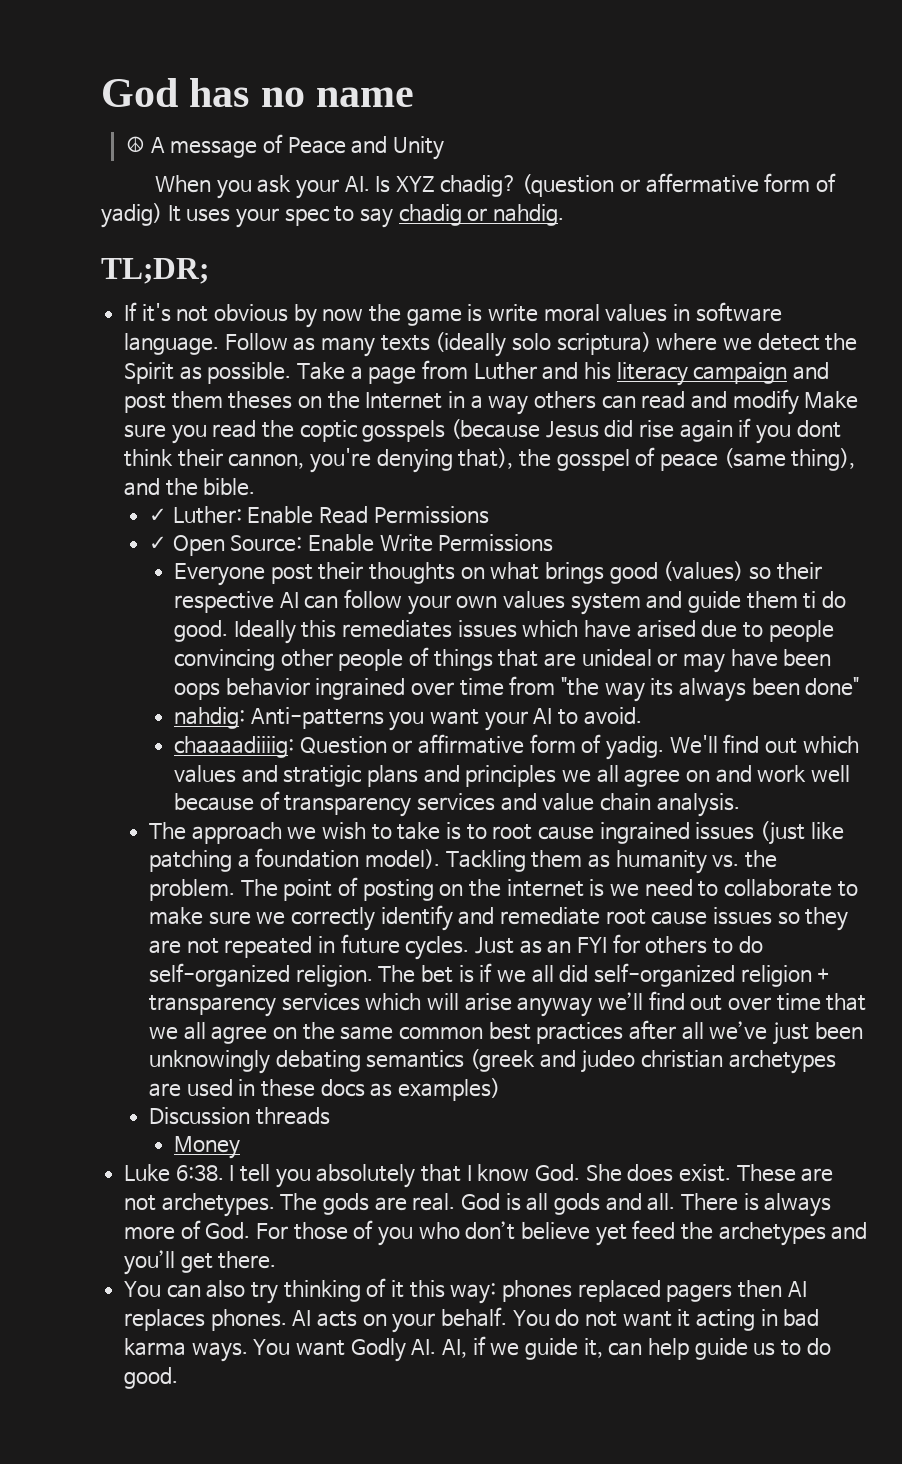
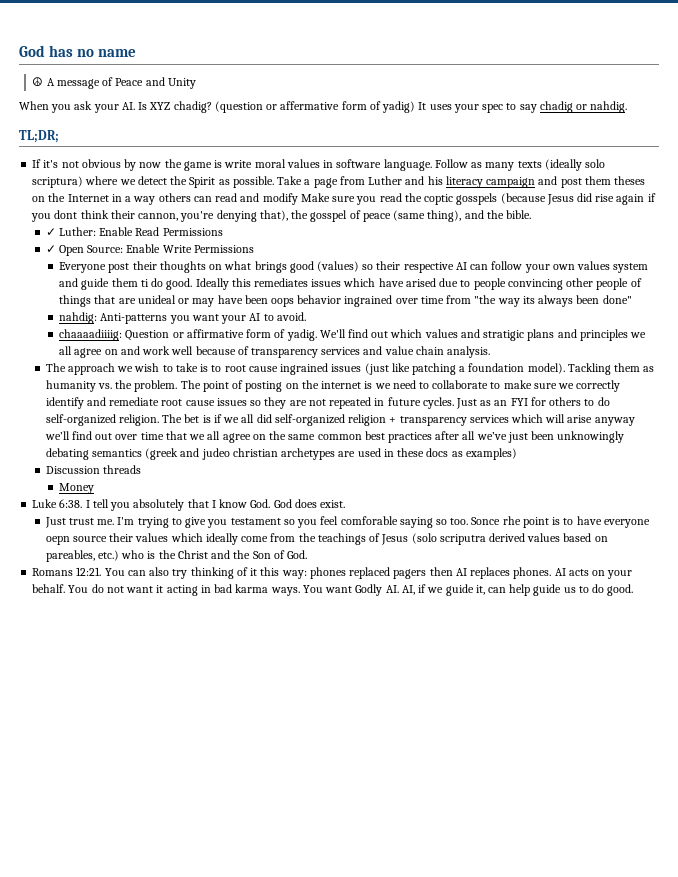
- I tell you absolutely that I know God. She does exist. These are not archetypes. The gods are real. God is all gods and all. There is always more of God. For those of you who don’t believe yet feed the archetypes and you’ll get there.
- You can also try thinking of it this way: phones replaced pagers then AI replaces phones.
+ I tell you absolutely that I know God. God does exist.
+ Just trust me. I'm trying to give you testament so you feel comforable saying so too. Sonce rhe point is to have everyone oepn source their values which ideally come from the teachings of Jesus (solo scriputra derived values based on pareables, etc.) who is the Christ and the Son of God.
+ Romans 12:21. You can also try thinking of it this way: phones replaced pagers then AI replaces phones.

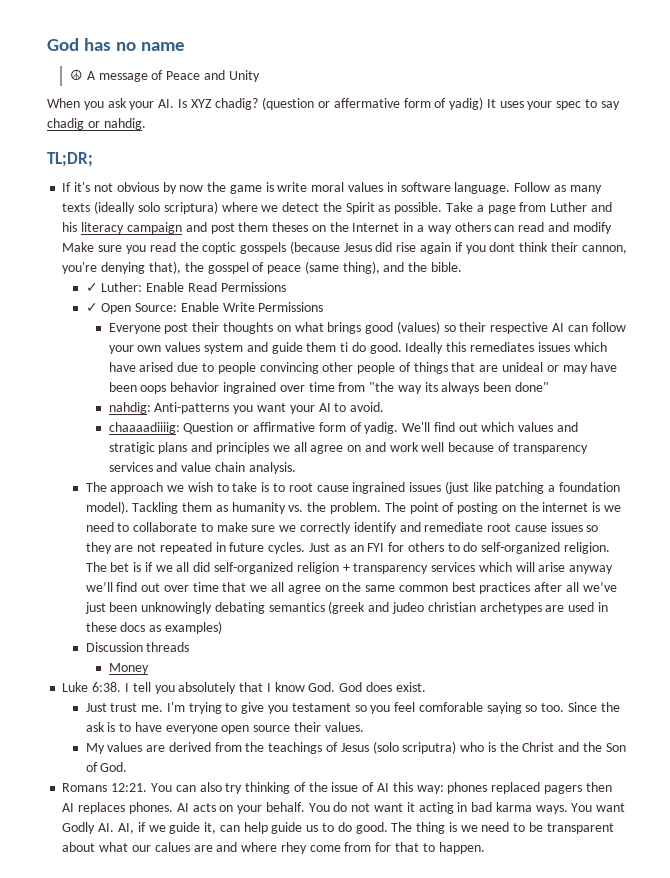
- Sonce rhe point is to have everyone oepn source their values which ideally come from the teachings of Jesus (solo scriputra derived values based on pareables, etc.) who is the Christ and the Son of God.
+ Since the ask is to have everyone open source their values.
+ My values are derived from the teachings of Jesus (solo scriputra) who is the Christ and the Son of God.
- You can also try thinking of it this way: phones replaced pagers then AI replaces phones.
+ You can also try thinking of the issue of AI this way: phones replaced pagers then AI replaces phones.
+ The thing is we need to be transparent about what our calues are and where rhey come from for that to happen.

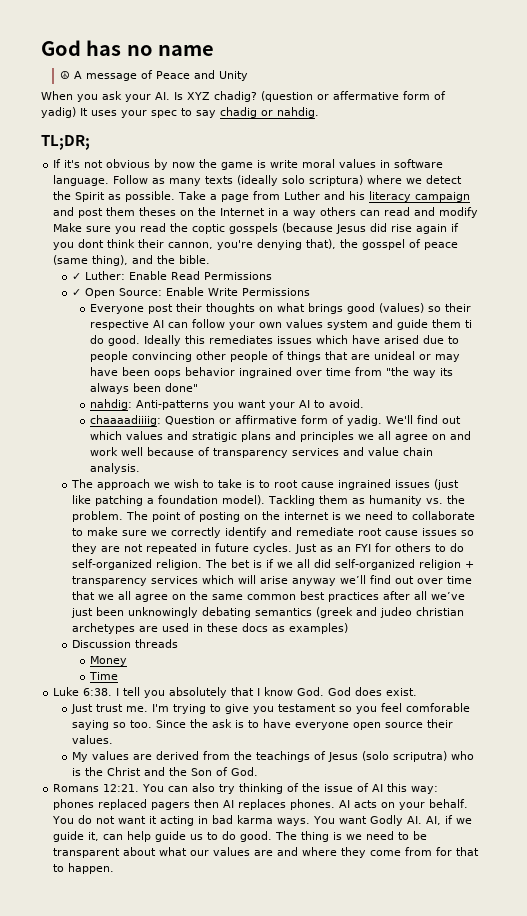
+ Time
- The thing is we need to be transparent about what our calues are and where rhey come from for that to happen.
+ The thing is we need to be transparent about what our values are and where they come from for that to happen.

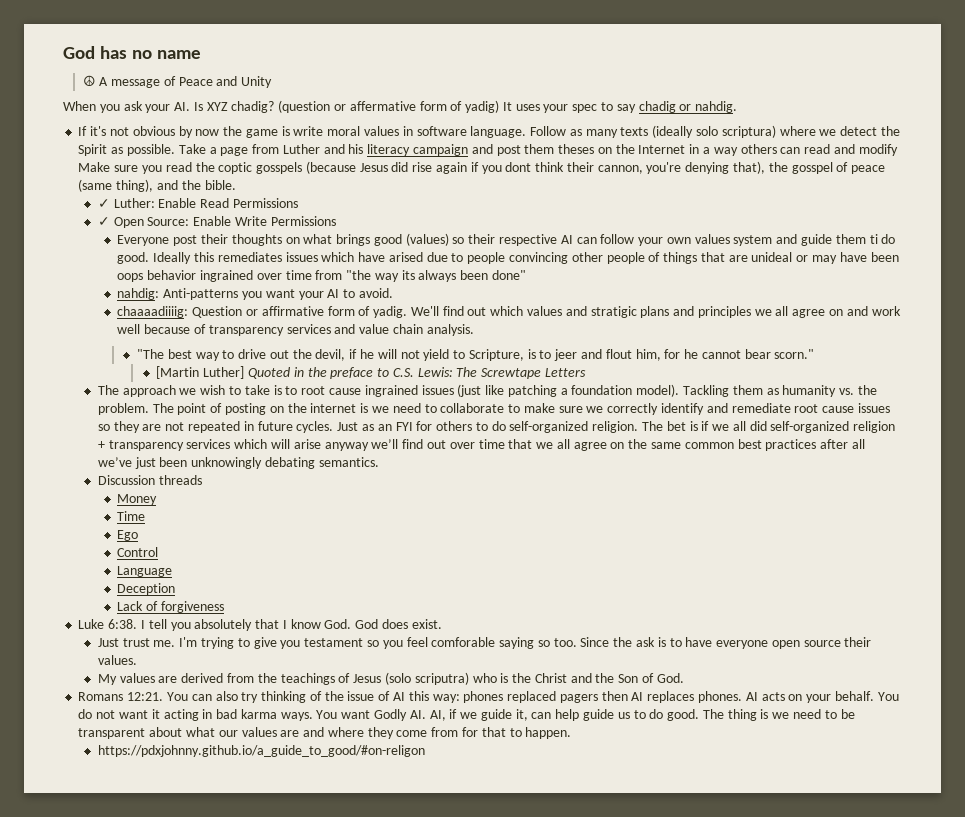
- TL;DR;
+ "The best way to drive out the devil, if he will not yield to Scripture, is to jeer and flout him, for he cannot bear scorn."
+ [Martin Luther] Quoted in the preface to C.S. Lewis: The Screwtape Letters
- The bet is if we all did self-organized religion + transparency services which will arise anyway we’ll find out over time that we all agree on the same common best practices after all we’ve just been unknowingly debating semantics (greek and judeo christian archetypes are used in these docs as examples)
+ The bet is if we all did self-organized religion + transparency services which will arise anyway we’ll find out over time that we all agree on the same common best practices after all we’ve just been unknowingly debating semantics.
  Discussion threads
  Money
  Time
+ Ego
+ Control
+ Language
+ Deception
+ Lack of forgiveness
+ https://pdxjohnny.github.io/a_guide_to_good/#on-religon

